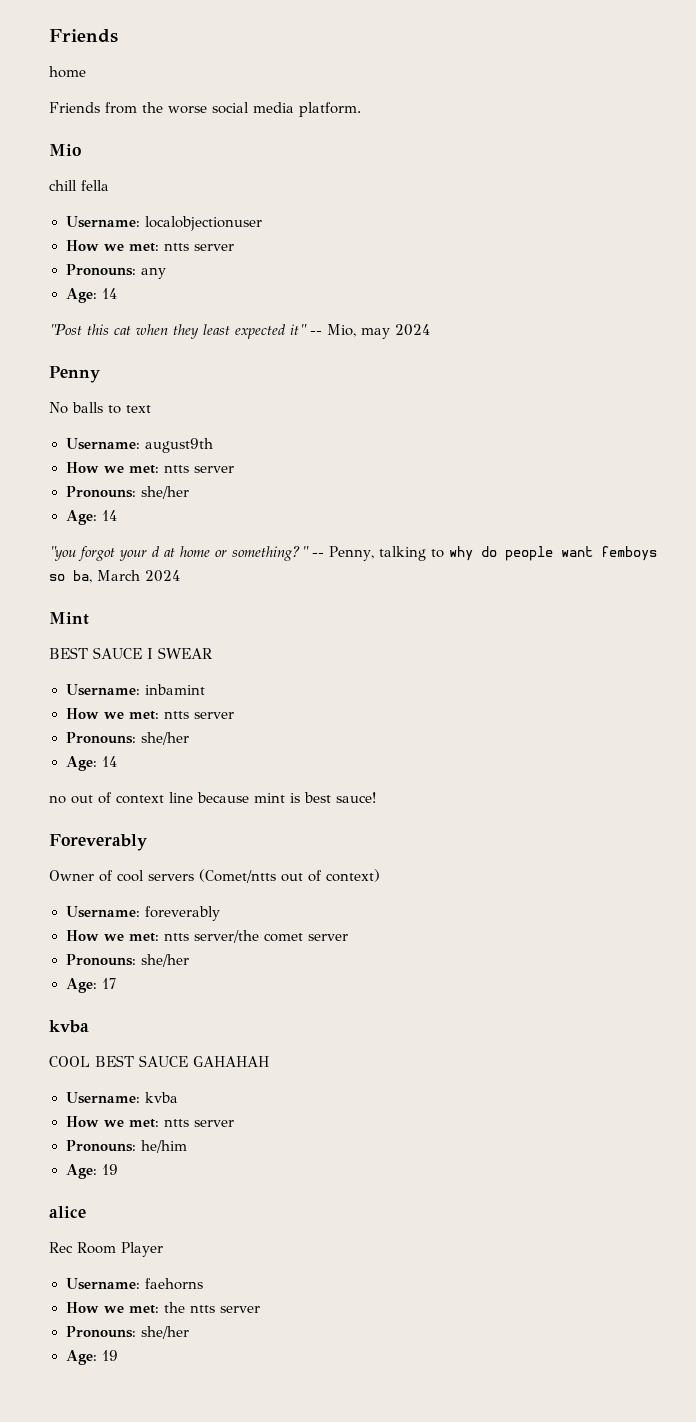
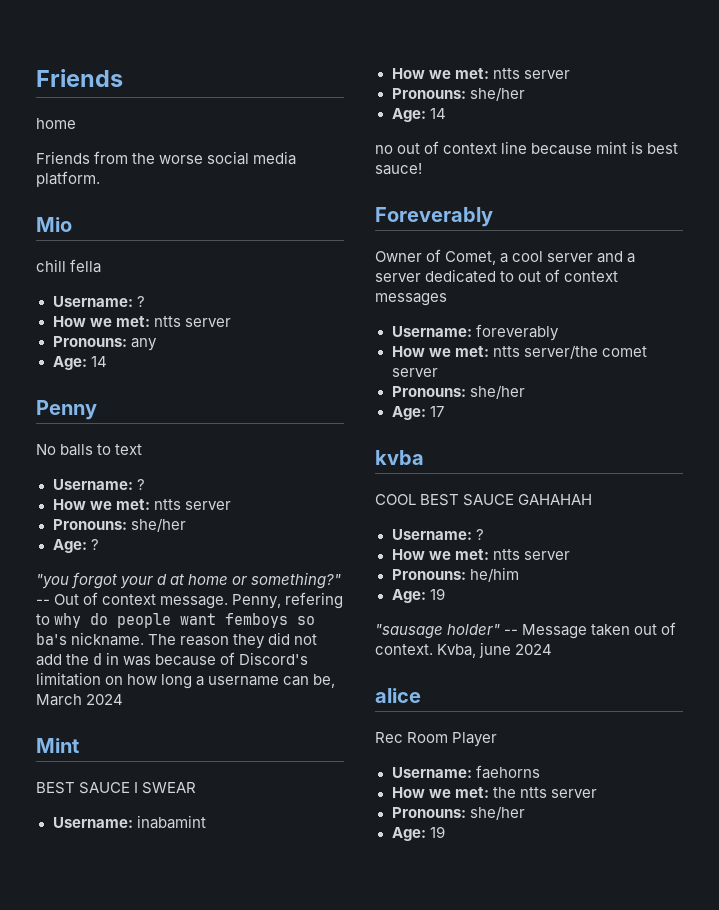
  chill fella
- Username: localobjectionuser
+ Username: ?
- "Post this cat when they least expected it" -- Mio, may 2024
  No balls to text
- Username: august9th
+ Username: ?
  How we met: ntts server
  Pronouns: she/her
- Age: 14
+ Age: ?
- -- Penny, talking to why do people want femboys so ba, March 2024
+ -- Out of context message. Penny, refering to why do people want femboys so ba's nickname. The reason they did not add the d in was because of Discord's limitation on how long a username can be, March 2024
- Username: inbamint
+ Username: inabamint
- Owner of cool servers (Comet/ntts out of context)
+ Owner of Comet, a cool server and a server dedicated to out of context messages
  COOL BEST SAUCE GAHAHAH
- Username: kvba
+ Username: ?
+ "sausage holder" -- Message taken out of context. Kvba, june 2024

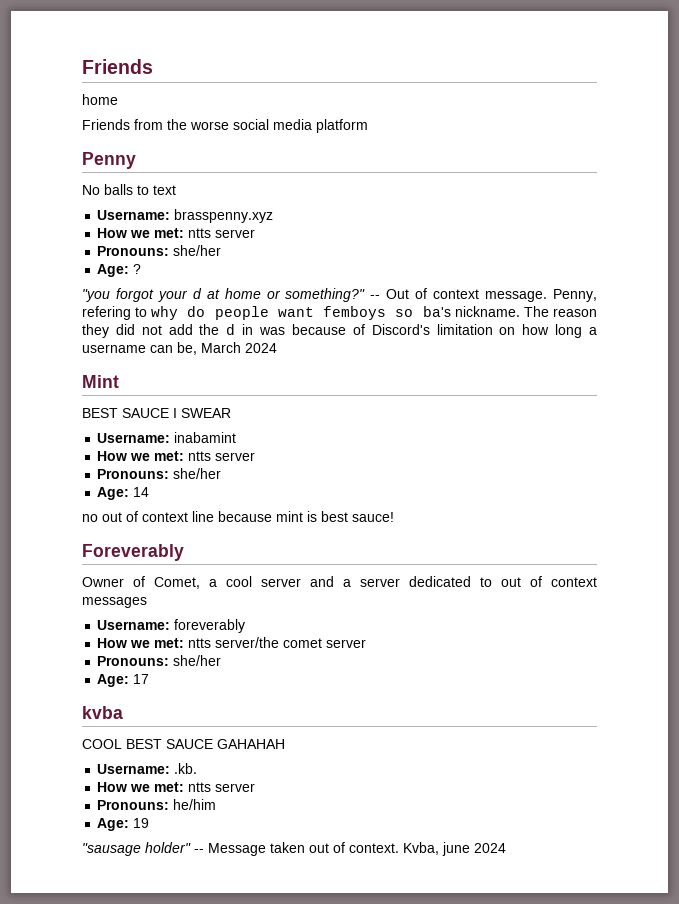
- Friends from the worse social media platform.
- Mio
- chill fella
- Username: ?
- How we met: ntts server
- Pronouns: any
- Age: 14
+ Friends from the worse social media platform
  No balls to text
- Username: ?
+ Username: brasspenny.xyz
  COOL BEST SAUCE GAHAHAH
- Username: ?
+ Username: .kb.
- alice
- Rec Room Player
- Username: faehorns
- How we met: the ntts server
- Pronouns: she/her
- Age: 19

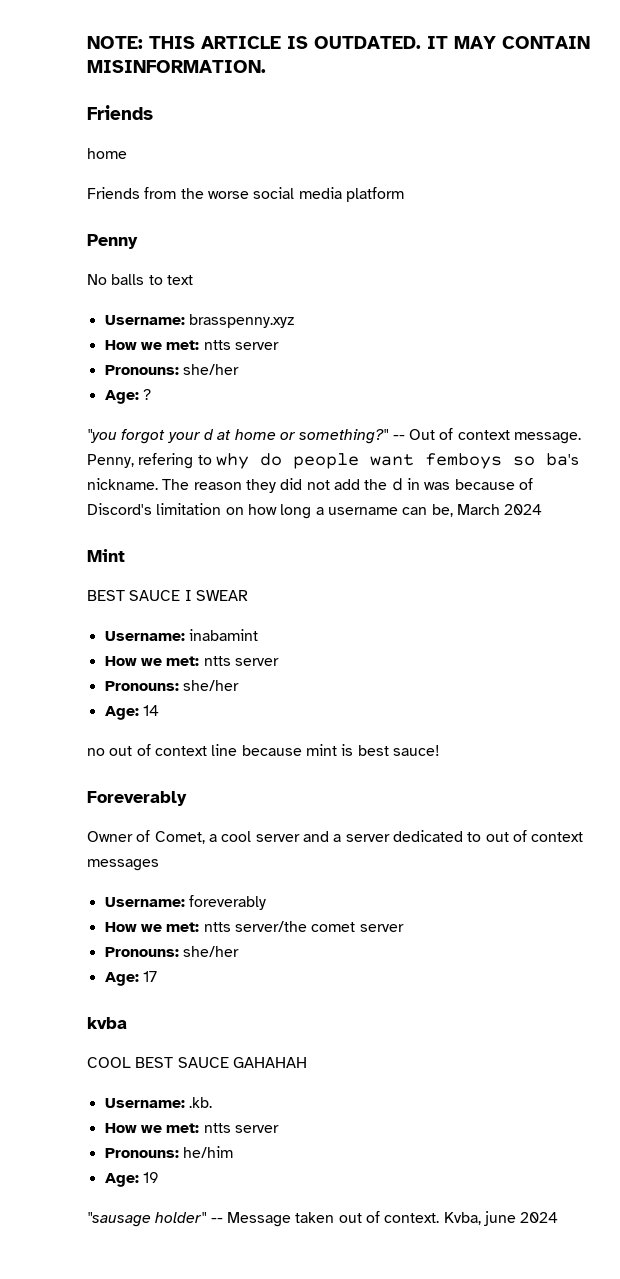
+ NOTE: THIS ARTICLE IS OUTDATED. IT MAY CONTAIN MISINFORMATION.

